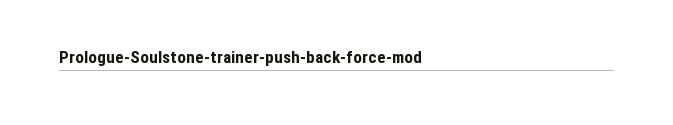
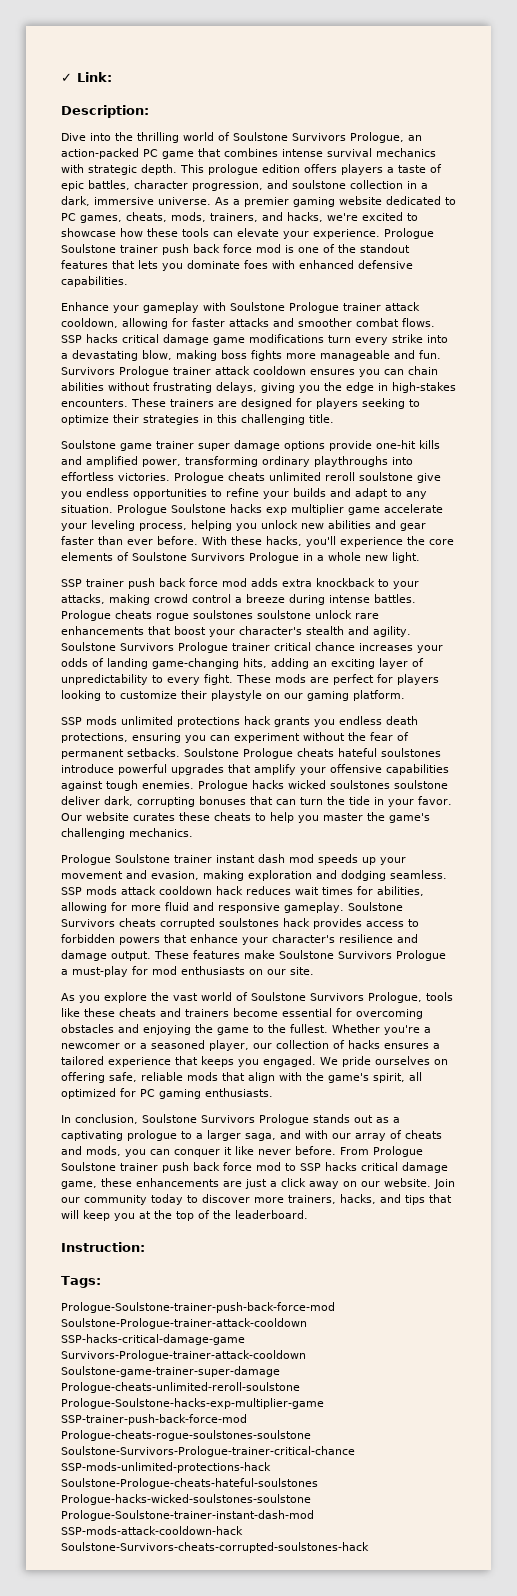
- Prologue-Soulstone-trainer-push-back-force-mod
+ ✓ Link:
+ Description:
+ Dive into the thrilling world of Soulstone Survivors Prologue, an action-packed PC game that combines intense survival mechanics with strategic depth. This prologue edition offers players a taste of epic battles, character progression, and soulstone collection in a dark, immersive universe. As a premier gaming website dedicated to PC games, cheats, mods, trainers, and hacks, we're excited to showcase how these tools can elevate your experience. Prologue Soulstone trainer push back force mod is one of the standout features that lets you dominate foes with enhanced defensive capabilities.
+ Enhance your gameplay with Soulstone Prologue trainer attack cooldown, allowing for faster attacks and smoother combat flows. SSP hacks critical damage game modifications turn every strike into a devastating blow, making boss fights more manageable and fun. Survivors Prologue trainer attack cooldown ensures you can chain abilities without frustrating delays, giving you the edge in high-stakes encounters. These trainers are designed for players seeking to optimize their strategies in this challenging title.
+ Soulstone game trainer super damage options provide one-hit kills and amplified power, transforming ordinary playthroughs into effortless victories. Prologue cheats unlimited reroll soulstone give you endless opportunities to refine your builds and adapt to any situation. Prologue Soulstone hacks exp multiplier game accelerate your leveling process, helping you unlock new abilities and gear faster than ever before. With these hacks, you'll experience the core elements of Soulstone Survivors Prologue in a whole new light.
+ SSP trainer push back force mod adds extra knockback to your attacks, making crowd control a breeze during intense battles. Prologue cheats rogue soulstones soulstone unlock rare enhancements that boost your character's stealth and agility. Soulstone Survivors Prologue trainer critical chance increases your odds of landing game-changing hits, adding an exciting layer of unpredictability to every fight. These mods are perfect for players looking to customize their playstyle on our gaming platform.
+ SSP mods unlimited protections hack grants you endless death protections, ensuring you can experiment without the fear of permanent setbacks. Soulstone Prologue cheats hateful soulstones introduce powerful upgrades that amplify your offensive capabilities against tough enemies. Prologue hacks wicked soulstones soulstone deliver dark, corrupting bonuses that can turn the tide in your favor. Our website curates these cheats to help you master the game's challenging mechanics.
+ Prologue Soulstone trainer instant dash mod speeds up your movement and evasion, making exploration and dodging seamless. SSP mods attack cooldown hack reduces wait times for abilities, allowing for more fluid and responsive gameplay. Soulstone Survivors cheats corrupted soulstones hack provides access to forbidden powers that enhance your character's resilience and damage output. These features make Soulstone Survivors Prologue a must-play for mod enthusiasts on our site.
+ As you explore the vast world of Soulstone Survivors Prologue, tools like these cheats and trainers become essential for overcoming obstacles and enjoying the game to the fullest. Whether you're a newcomer or a seasoned player, our collection of hacks ensures a tailored experience that keeps you engaged. We pride ourselves on offering safe, reliable mods that align with the game's spirit, all optimized for PC gaming enthusiasts.
+ In conclusion, Soulstone Survivors Prologue stands out as a captivating prologue to a larger saga, and with our array of cheats and mods, you can conquer it like never before. From Prologue Soulstone trainer push back force mod to SSP hacks critical damage game, these enhancements are just a click away on our website. Join our community today to discover more trainers, hacks, and tips that will keep you at the top of the leaderboard.
+ Instruction:
+ Tags:
+ Prologue-Soulstone-trainer-push-back-force-mod Soulstone-Prologue-trainer-attack-cooldown SSP-hacks-critical-damage-game Survivors-Prologue-trainer-attack-cooldown Soulstone-game-trainer-super-damage Prologue-cheats-unlimited-reroll-soulstone Prologue-Soulstone-hacks-exp-multiplier-game SSP-trainer-push-back-force-mod Prologue-cheats-rogue-soulstones-soulstone Soulstone-Survivors-Prologue-trainer-critical-chance SSP-mods-unlimited-protections-hack Soulstone-Prologue-cheats-hateful-soulstones Prologue-hacks-wicked-soulstones-soulstone Prologue-Soulstone-trainer-instant-dash-mod SSP-mods-attack-cooldown-hack Soulstone-Survivors-cheats-corrupted-soulstones-hack

